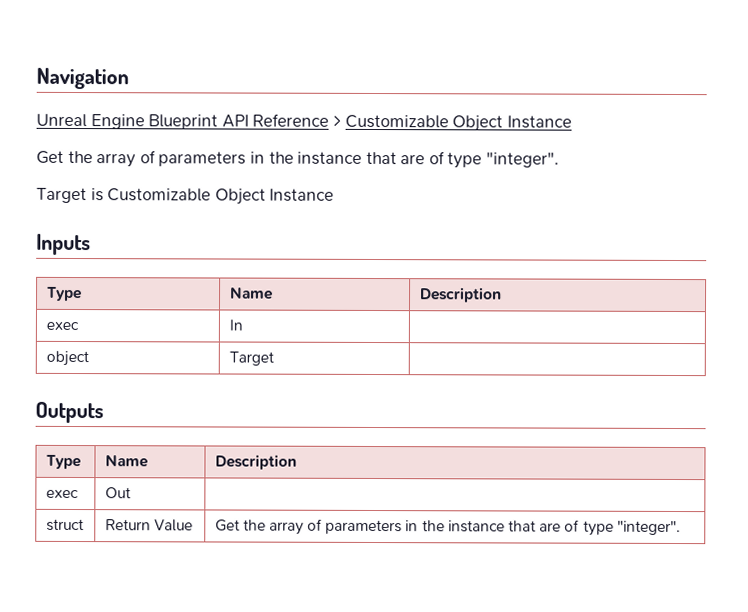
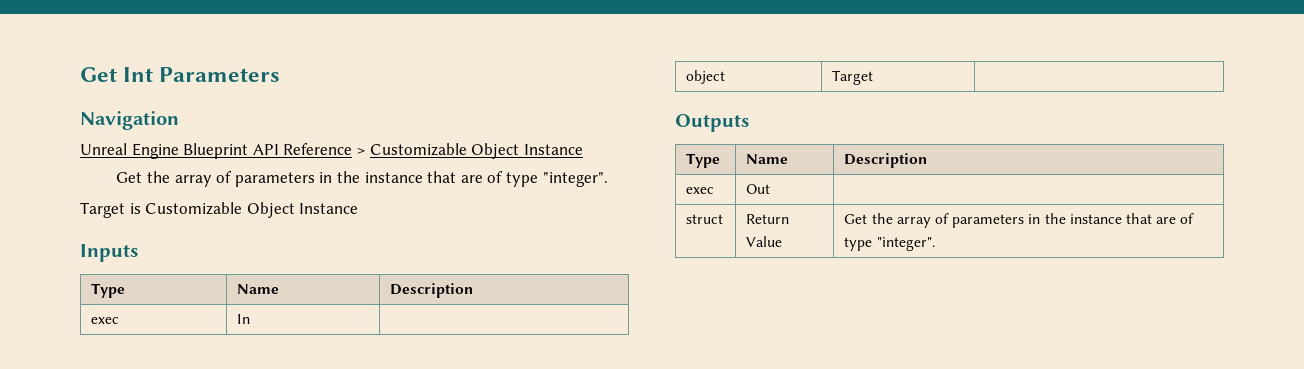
+ Get Int Parameters

